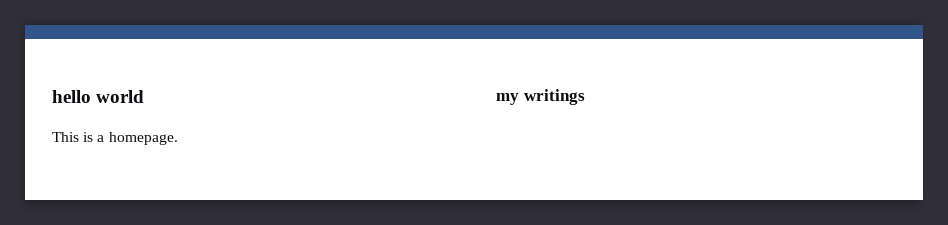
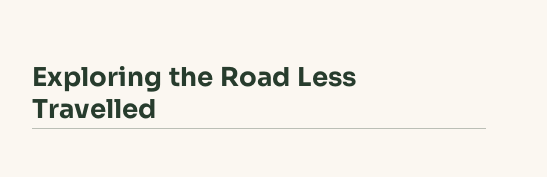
- hello world
- This is a homepage.
- my writings
+ Exploring the Road Less Travelled

